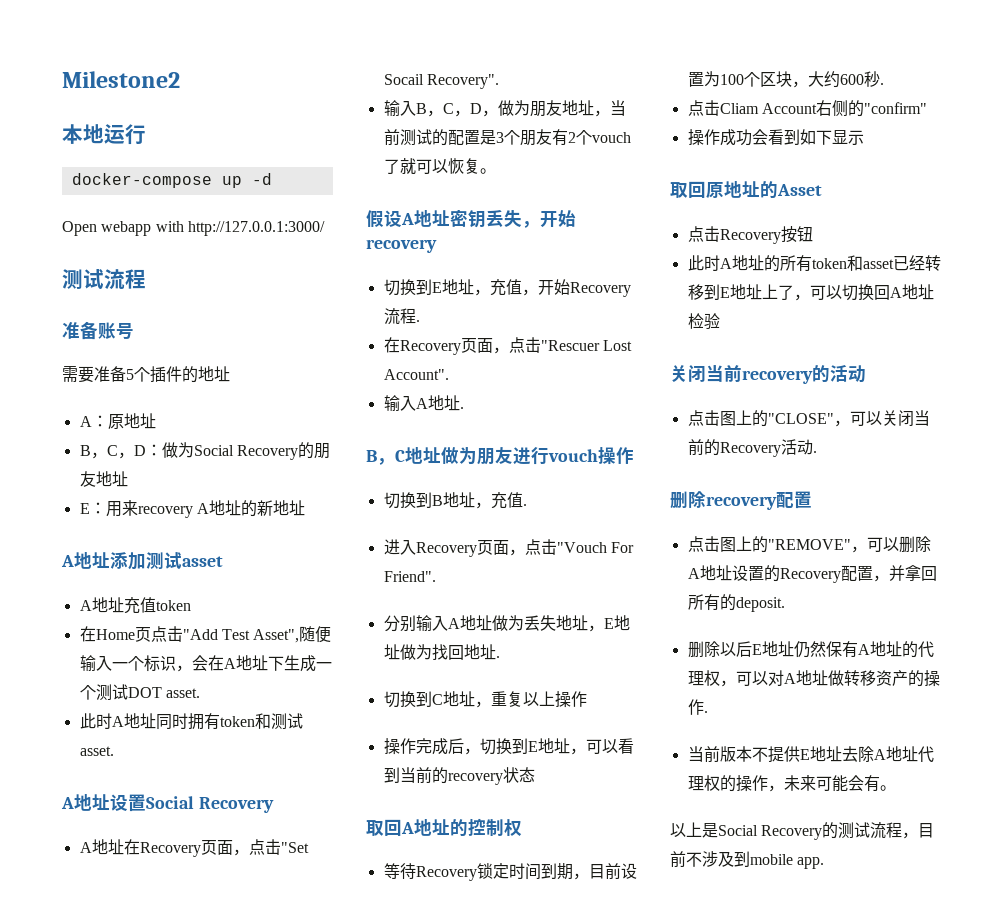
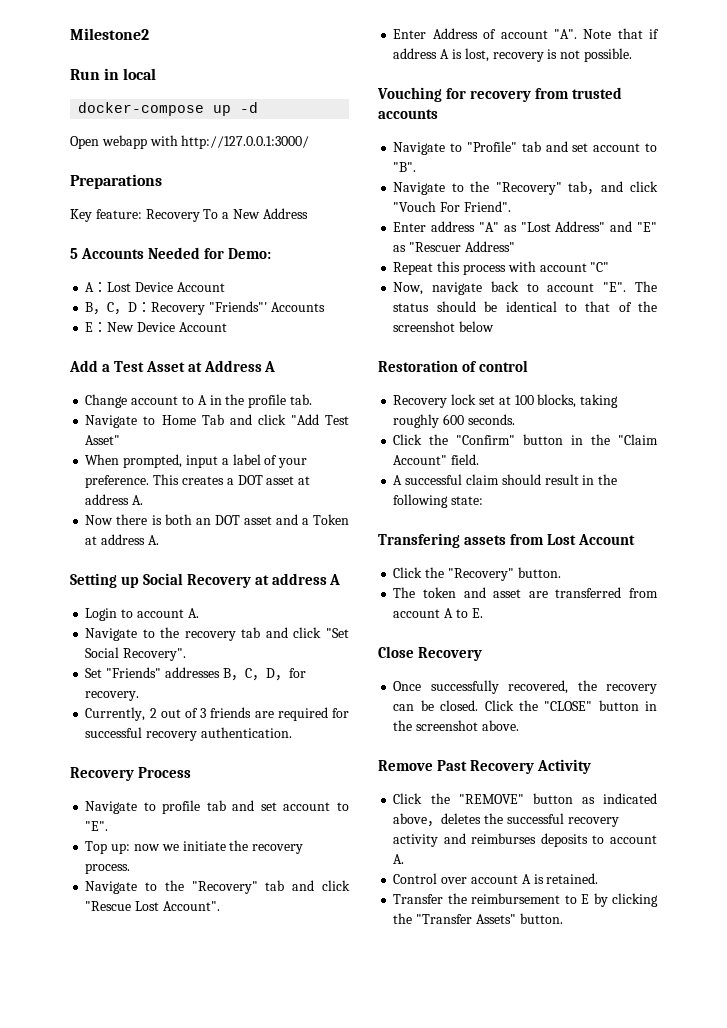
- 本地运行
+ Run in local
  Open webapp with http://127.0.0.1:3000/
- 测试流程
- 准备账号
- 需要准备5个插件的地址
+ Preparations
+ Key feature: Recovery To a New Address
+ 5 Accounts Needed for Demo:
- A：原地址
+ A：Lost Device Account
- B，C，D：做为Social Recovery的朋友地址
- E：用来recovery A地址的新地址
- A地址添加测试asset
- A地址充值token
- 在Home页点击"Add Test Asset",随便输入一个标识，会在A地址下生成一个测试DOT asset.
- 此时A地址同时拥有token和测试asset.
- A地址设置Social Recovery
- A地址在Recovery页面，点击"Set Socail Recovery".
- 输入B，C，D，做为朋友地址，当前测试的配置是3个朋友有2个vouch了就可以恢复。
- 假设A地址密钥丢失，开始recovery
- 切换到E地址，充值，开始Recovery流程.
- 在Recovery页面，点击"Rescuer Lost Account".
- 输入A地址.
- B，C地址做为朋友进行vouch操作
- 切换到B地址，充值.
- 进入Recovery页面，点击"Vouch For Friend".
- 分别输入A地址做为丢失地址，E地址做为找回地址.
- 切换到C地址，重复以上操作
- 操作完成后，切换到E地址，可以看到当前的recovery状态
- 取回A地址的控制权
- 等待Recovery锁定时间到期，目前设置为100个区块，大约600秒.
- 点击Cliam Account右侧的"confirm"
- 操作成功会看到如下显示
- 取回原地址的Asset
- 点击Recovery按钮
- 此时A地址的所有token和asset已经转移到E地址上了，可以切换回A地址检验
- 关闭当前recovery的活动
- 点击图上的"CLOSE"，可以关闭当前的Recovery活动.
- 删除recovery配置
- 点击图上的"REMOVE"，可以删除A地址设置的Recovery配置，并拿回所有的deposit.
- 删除以后E地址仍然保有A地址的代理权，可以对A地址做转移资产的操作.
- 当前版本不提供E地址去除A地址代理权的操作，未来可能会有。
- 以上是Social Recovery的测试流程，目前不涉及到mobile app.
+ B，C，D：Recovery "Friends"' Accounts
+ E：New Device Account
+ Add a Test Asset at Address A
+ Change account to A in the profile tab.
+ Navigate to Home Tab and click "Add Test Asset"
+ When prompted, input a label of your preference. This creates a DOT asset at address A.
+ Now there is both an DOT asset and a Token at address A.
+ Setting up Social Recovery at address A
+ Login to account A.
+ Navigate to the recovery tab and click "Set Social Recovery".
+ Set "Friends" addresses B，C，D，for recovery.
+ Currently, 2 out of 3 friends are required for successful recovery authentication.
+ Recovery Process
+ Navigate to profile tab and set account to "E".
+ Top up: now we initiate the recovery process.
+ Navigate to the "Recovery" tab and click "Rescue Lost Account".
+ Enter Address of account "A". Note that if address A is lost, recovery is not possible.
+ Vouching for recovery from trusted accounts
+ Navigate to "Profile" tab and set account to "B".
+ Navigate to the "Recovery" tab，and click "Vouch For Friend".
+ Enter address "A" as "Lost Address" and "E" as "Rescuer Address"
+ Repeat this process with account "C"
+ Now, navigate back to account "E". The status should be identical to that of the screenshot below
+ Restoration of control
+ Recovery lock set at 100 blocks, taking roughly 600 seconds.
+ Click the "Confirm" button in the "Claim Account" field.
+ A successful claim should result in the following state:
+ Transfering assets from Lost Account
+ Click the "Recovery" button.
+ The token and asset are transferred from account A to E.
+ Close Recovery
+ Once successfully recovered, the recovery can be closed. Click the "CLOSE" button in the screenshot above.
+ Remove Past Recovery Activity
+ Click the "REMOVE" button as indicated above，deletes the successful recovery activity and reimburses deposits to account A.
+ Control over account A is retained.
+ Transfer the reimbursement to E by clicking the "Transfer Assets" button.

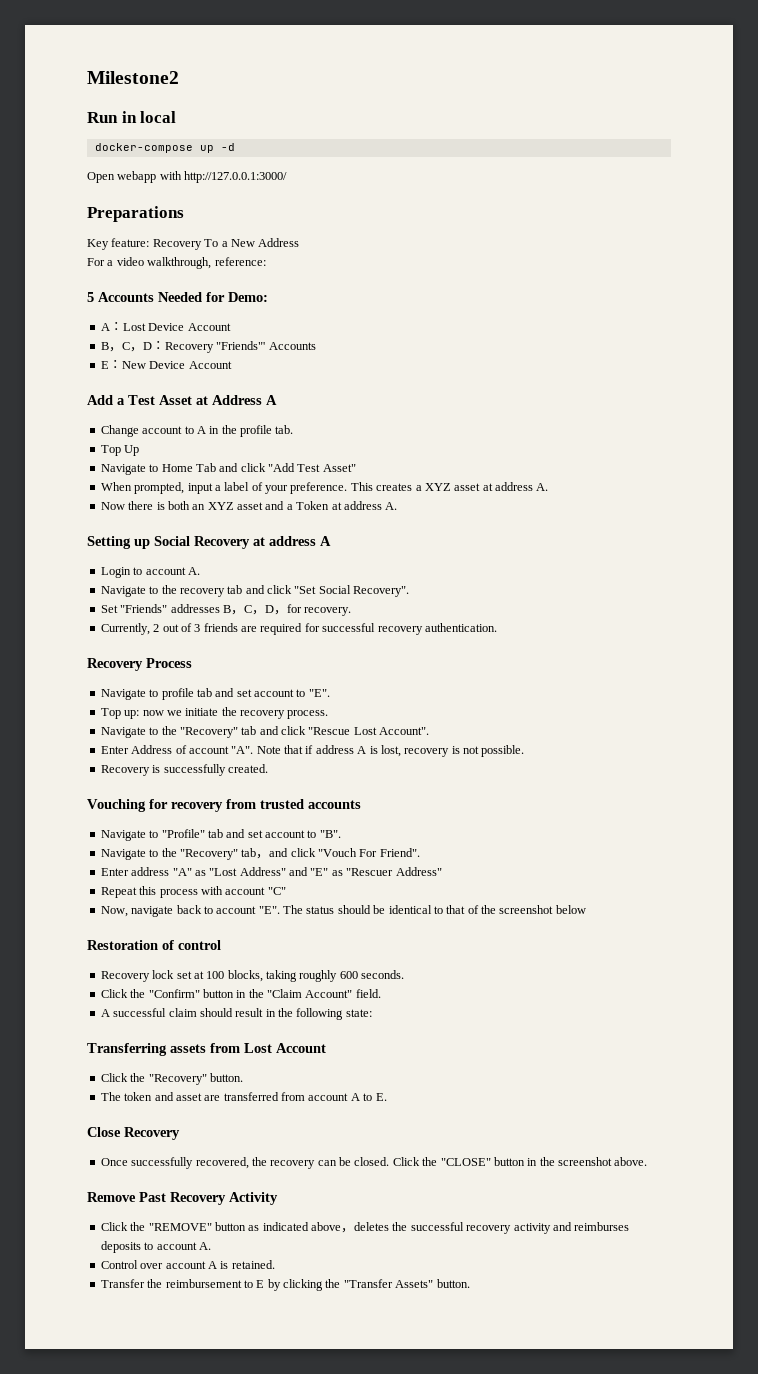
+ For a video walkthrough, reference:
+ Top Up
- This creates a DOT asset at address A.
+ This creates a XYZ asset at address A.
- Now there is both an DOT asset and a Token at address A.
+ Now there is both an XYZ asset and a Token at address A.
+ Recovery is successfully created.
- Transfering assets from Lost Account
+ Transferring assets from Lost Account

